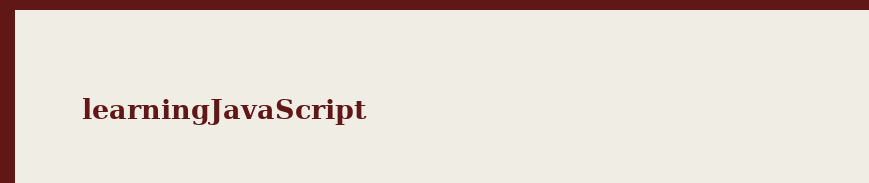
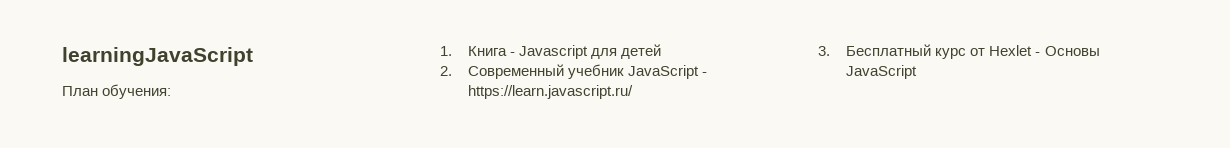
+ План обучения:
+ 1. Книга - Javascript для детей
+ 2. Современный учебник JavaScript - https://learn.javascript.ru/
+ 3. Бесплатный курс от Hexlet - Основы JavaScript

